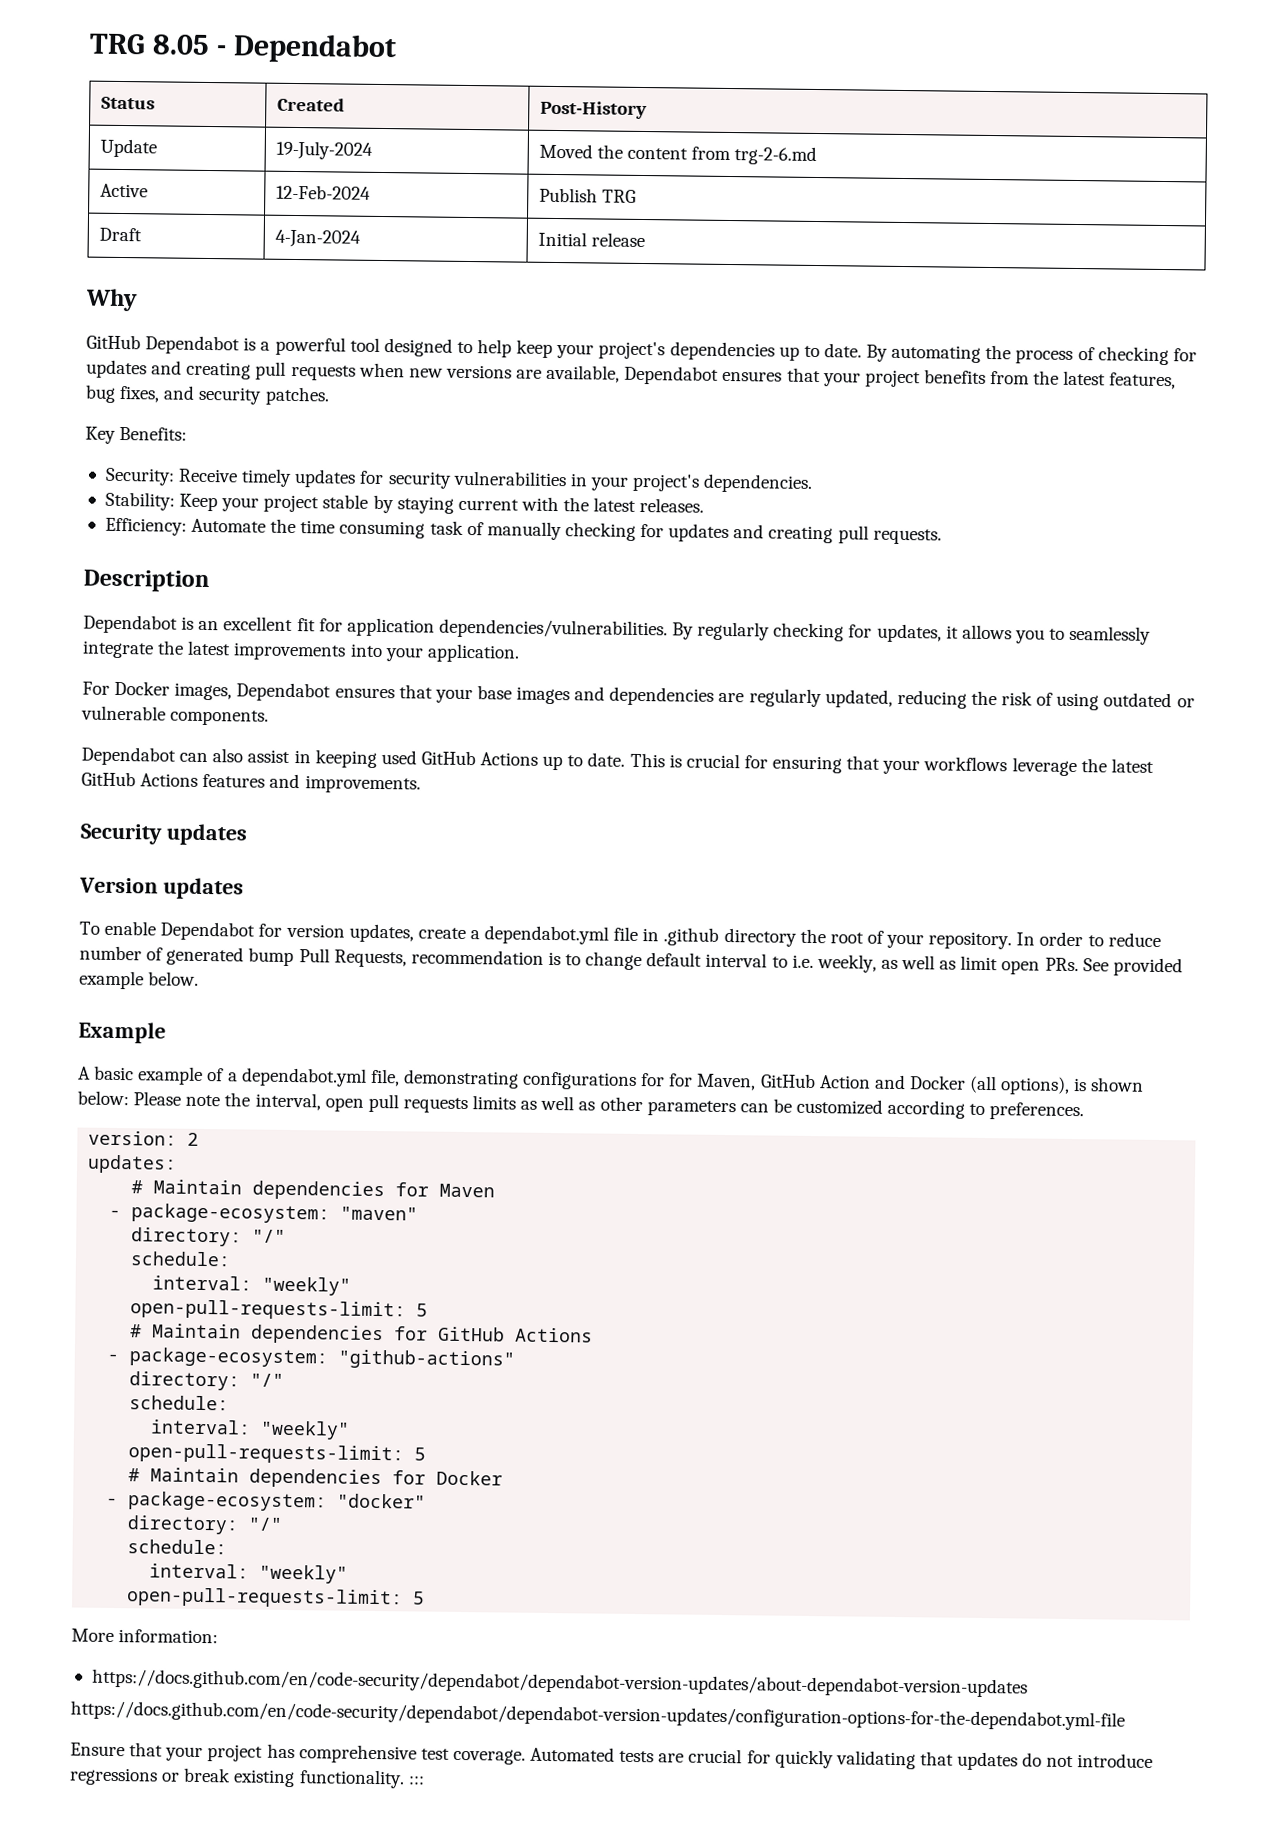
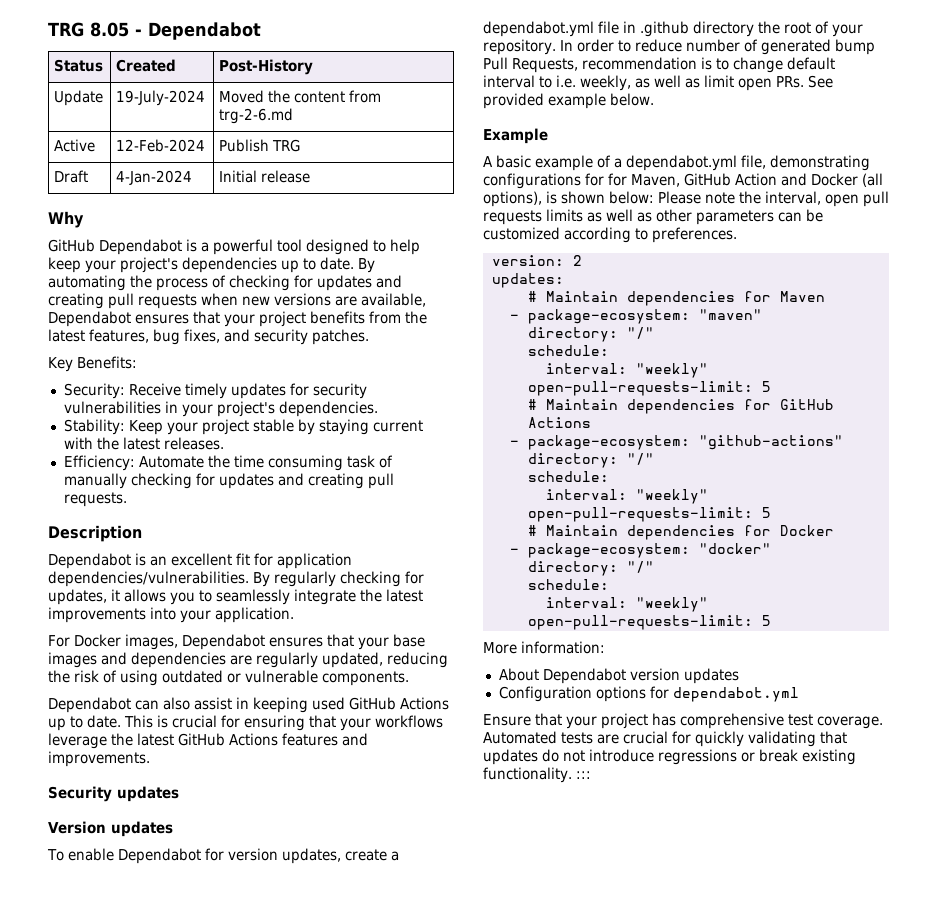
- https://docs.github.com/en/code-security/dependabot/dependabot-version-updates/about-dependabot-version-updates
- https://docs.github.com/en/code-security/dependabot/dependabot-version-updates/configuration-options-for-the-dependabot.yml-file
+ About Dependabot version updates
+ Configuration options for dependabot.yml

